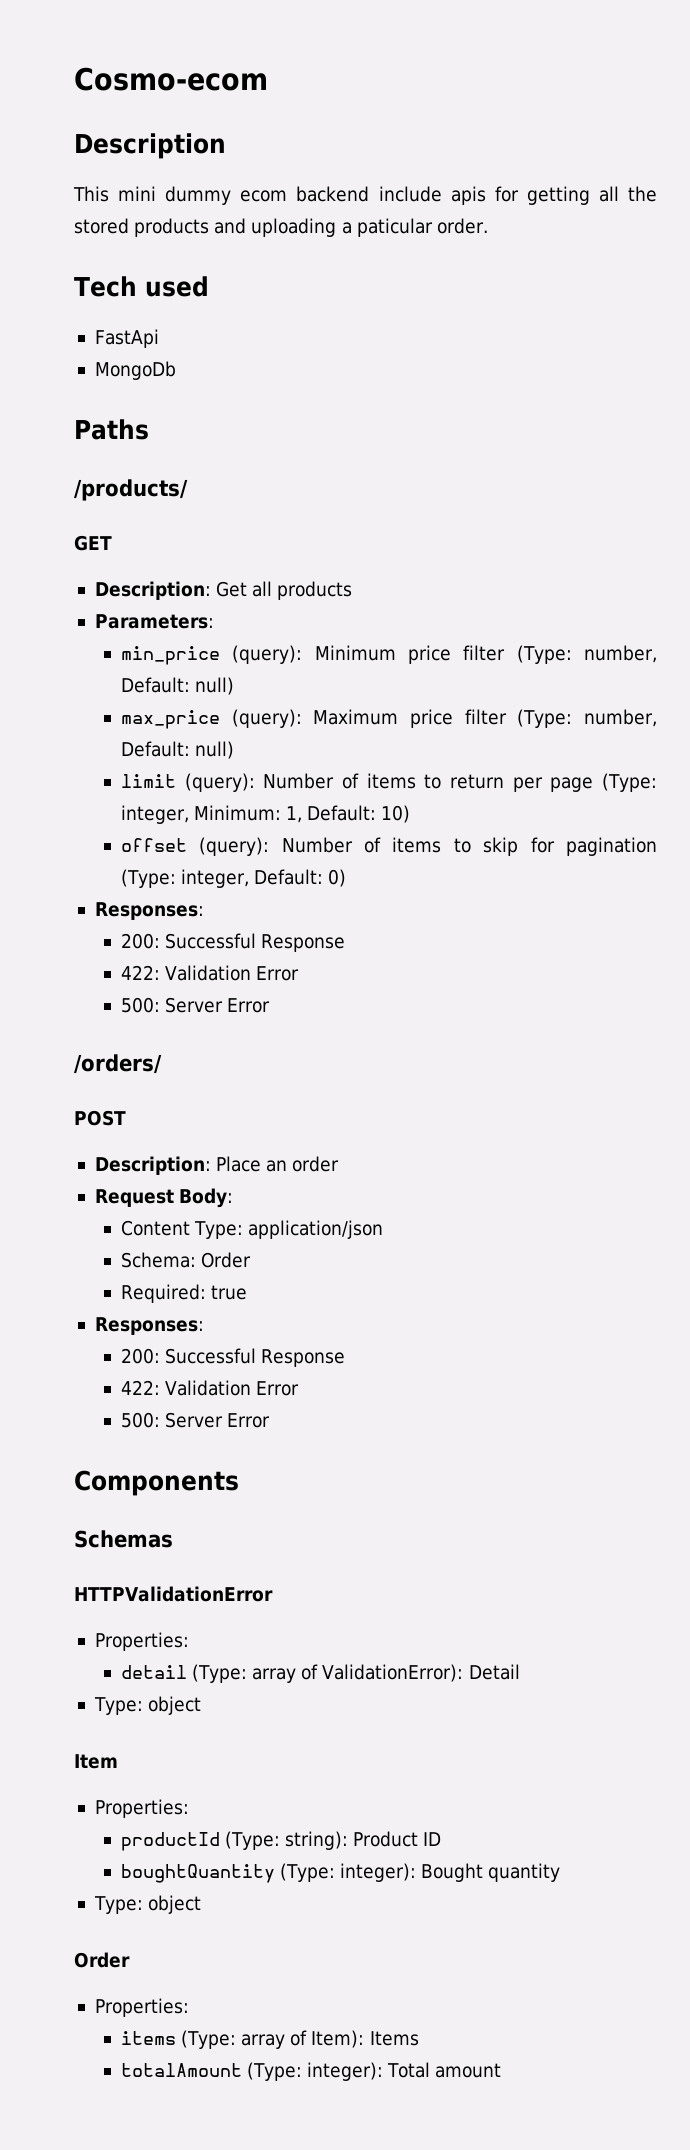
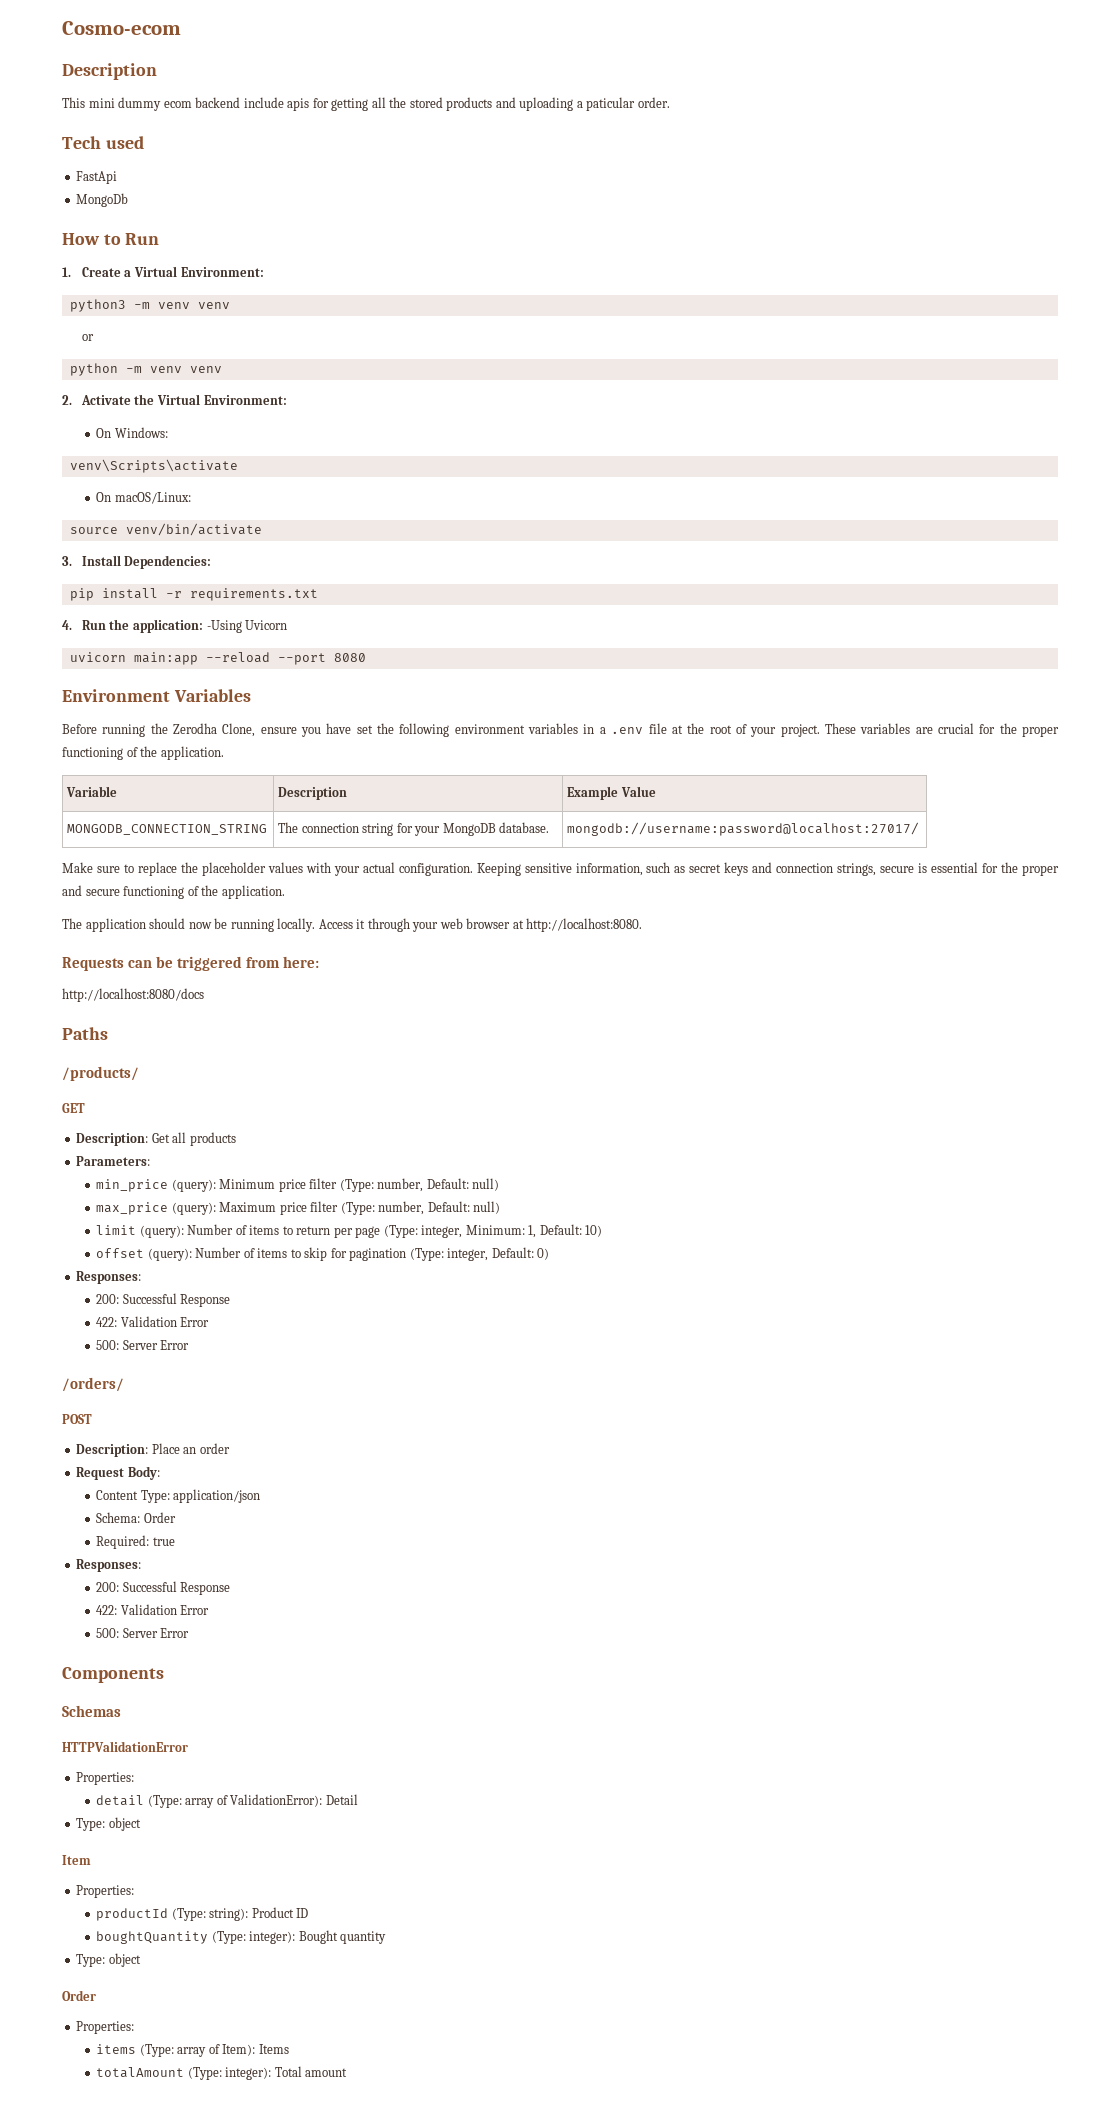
+ How to Run
+ 1. Create a Virtual Environment:
+ python3 -m venv venv
+ or
+ python -m venv venv
+ 2. Activate the Virtual Environment:
+ On Windows:
+ venv\Scripts\activate
+ On macOS/Linux:
+ source venv/bin/activate
+ 3. Install Dependencies:
+ pip install -r requirements.txt
+ 4. Run the application: -Using Uvicorn
+ uvicorn main:app --reload --port 8080
+ Environment Variables
+ Before running the Zerodha Clone, ensure you have set the following environment variables in a .env file at the root of your project. These variables are crucial for the proper functioning of the application.
+ Variable | Description | Example Value
+ MONGODB_CONNECTION_STRING | The connection string for your MongoDB database. | mongodb://username:password@localhost:27017/
+ Make sure to replace the placeholder values with your actual configuration. Keeping sensitive information, such as secret keys and connection strings, secure is essential for the proper and secure functioning of the application.
+ The application should now be running locally. Access it through your web browser at http://localhost:8080.
+ Requests can be triggered from here:
+ http://localhost:8080/docs

